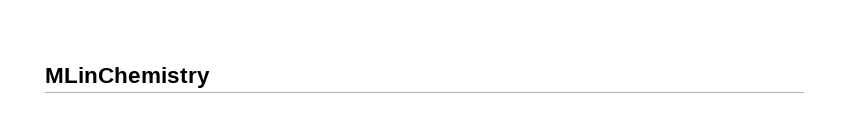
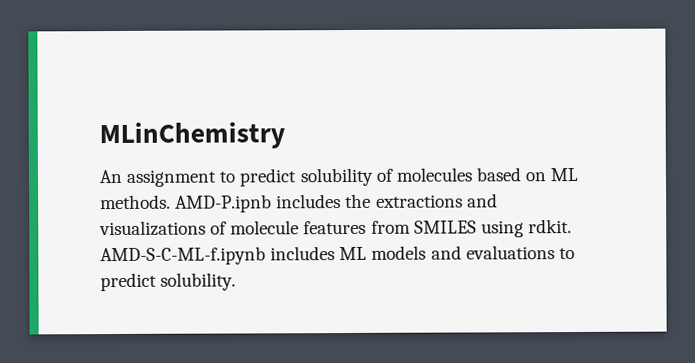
+ An assignment to predict solubility of molecules based on ML methods. AMD-P.ipnb includes the extractions and visualizations of molecule features from SMILES using rdkit. AMD-S-C-ML-f.ipynb includes ML models and evaluations to predict solubility.

